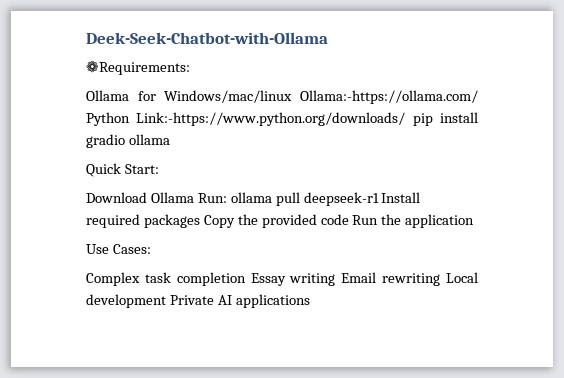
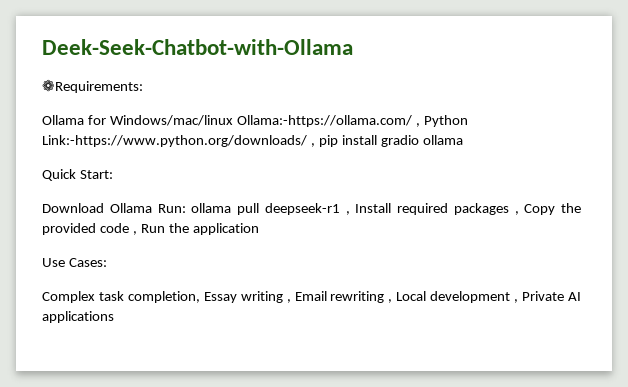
- Ollama for Windows/mac/linux Ollama:-https://ollama.com/ Python Link:-https://www.python.org/downloads/ pip install gradio ollama
+ Ollama for Windows/mac/linux Ollama:-https://ollama.com/ , Python Link:-https://www.python.org/downloads/ , pip install gradio ollama
- Download Ollama Run: ollama pull deepseek-r1 Install required packages Copy the provided code Run the application
+ Download Ollama Run: ollama pull deepseek-r1 , Install required packages , Copy the provided code , Run the application
- Complex task completion Essay writing Email rewriting Local development Private AI applications
+ Complex task completion, Essay writing , Email rewriting , Local development , Private AI applications

